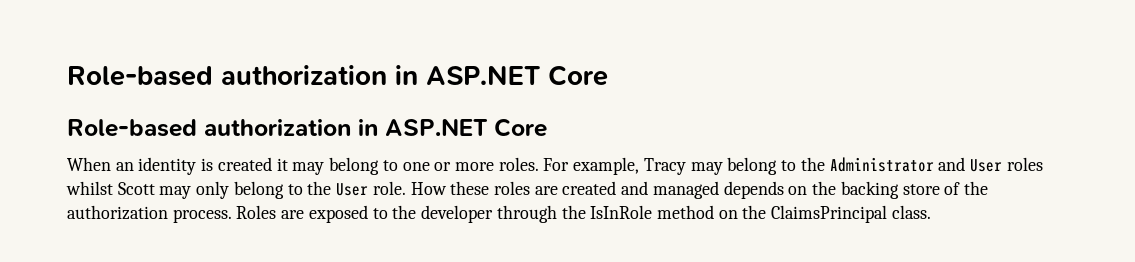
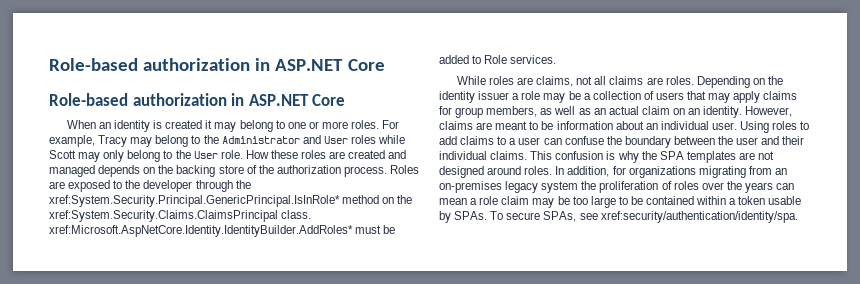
- For example, Tracy may belong to the Administrator and User roles whilst Scott may only belong to the User role.
+ For example, Tracy may belong to the Administrator and User roles while Scott may only belong to the User role.
- Roles are exposed to the developer through the IsInRole method on the ClaimsPrincipal class.
+ Roles are exposed to the developer through the xref:System.Security.Principal.GenericPrincipal.IsInRole* method on the xref:System.Security.Claims.ClaimsPrincipal class. xref:Microsoft.AspNetCore.Identity.IdentityBuilder.AddRoles* must be added to Role services.
+ While roles are claims, not all claims are roles. Depending on the identity issuer a role may be a collection of users that may apply claims for group members, as well as an actual claim on an identity. However, claims are meant to be information about an individual user. Using roles to add claims to a user can confuse the boundary between the user and their individual claims. This confusion is why the SPA templates are not designed around roles. In addition, for organizations migrating from an on-premises legacy system the proliferation of roles over the years can mean a role claim may be too large to be contained within a token usable by SPAs. To secure SPAs, see xref:security/authentication/identity/spa.

